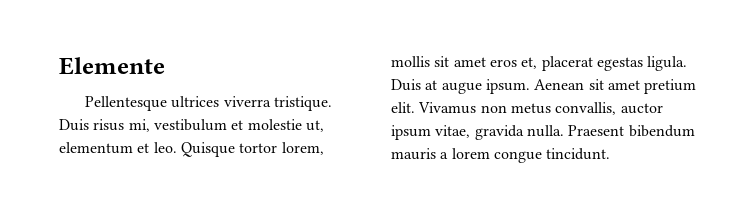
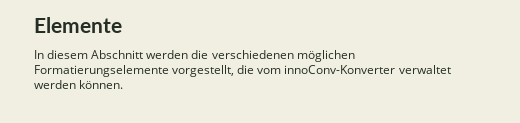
- Pellentesque ultrices viverra tristique. Duis risus mi, vestibulum et molestie ut, elementum et leo. Quisque tortor lorem, mollis sit amet eros et, placerat egestas ligula. Duis at augue ipsum. Aenean sit amet pretium elit. Vivamus non metus convallis, auctor ipsum vitae, gravida nulla. Praesent bibendum mauris a lorem congue tincidunt.
+ In diesem Abschnitt werden die verschiedenen möglichen Formatierungselemente vorgestellt, die vom innoConv-Konverter verwaltet werden können.

